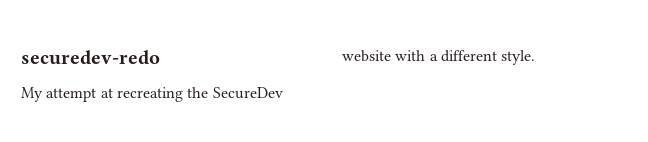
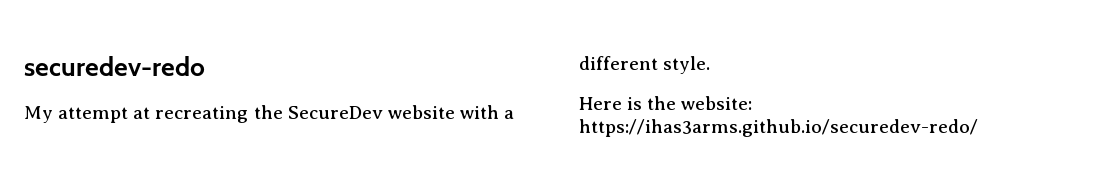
+ Here is the website: https://ihas3arms.github.io/securedev-redo/

